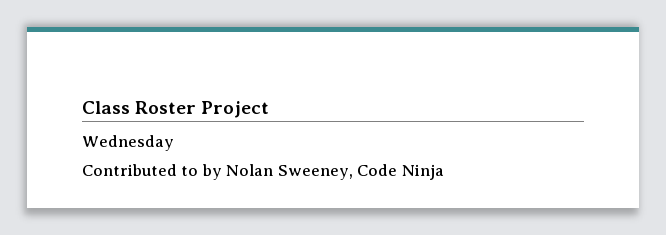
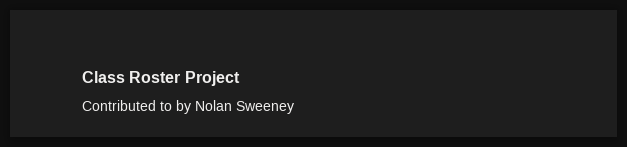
- Wednesday
- Contributed to by Nolan Sweeney, Code Ninja
+ Contributed to by Nolan Sweeney

